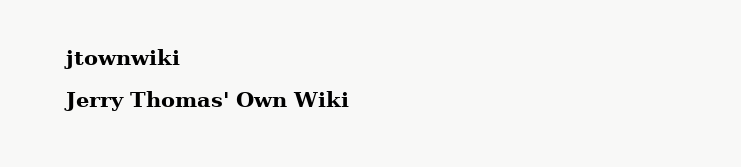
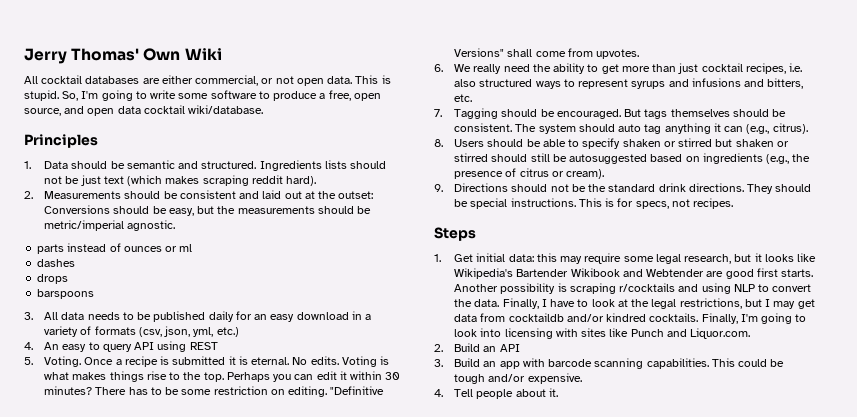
- jtownwiki
+ All cocktail databases are either commercial, or not open data. This is stupid. So, I'm going to write some software to produce a free, open source, and open data cocktail wiki/database.
+ Principles
+ 1. Data should be semantic and structured. Ingredients lists should not be just text (which makes scraping reddit hard).
+ 2. Measurements should be consistent and laid out at the outset: Conversions should be easy, but the measurements should be metric/imperial agnostic.
+ parts instead of ounces or ml
+ dashes
+ drops
+ barspoons
+ 3. All data needs to be published daily for an easy download in a variety of formats (csv, json, yml, etc.)
+ 4. An easy to query API using REST
+ 5. Voting. Once a recipe is submitted it is eternal. No edits. Voting is what makes things rise to the top. Perhaps you can edit it within 30 minutes? There has to be some restriction on editing. "Definitive Versions" shall come from upvotes.
+ 6. We really need the ability to get more than just cocktail recipes, i.e. also structured ways to represent syrups and infusions and bitters, etc.
+ 7. Tagging should be encouraged. But tags themselves should be consistent. The system should auto tag anything it can (e.g., citrus).
+ 8. Users should be able to specify shaken or stirred but shaken or stirred should still be autosuggested based on ingredients (e.g., the presence of citrus or cream).
+ 9. Directions should not be the standard drink directions. They should be special instructions. This is for specs, not recipes.
+ Steps
+ 1. Get initial data: this may require some legal research, but it looks like Wikipedia's Bartender Wikibook and Webtender are good first starts. Another possibility is scraping r/cocktails and using NLP to convert the data. Finally, I have to look at the legal restrictions, but I may get data from cocktaildb and/or kindred cocktails. Finally, I'm going to look into licensing with sites like Punch and Liquor.com.
+ 2. Build an API
+ 3. Build an app with barcode scanning capabilities. This could be tough and/or expensive.
+ 4. Tell people about it.

